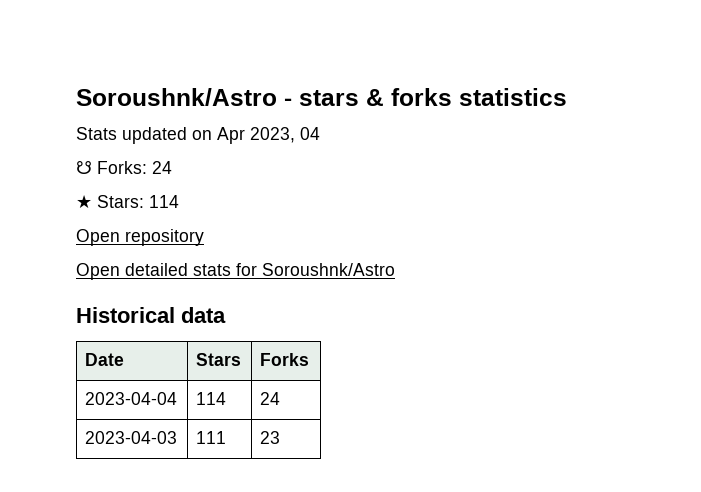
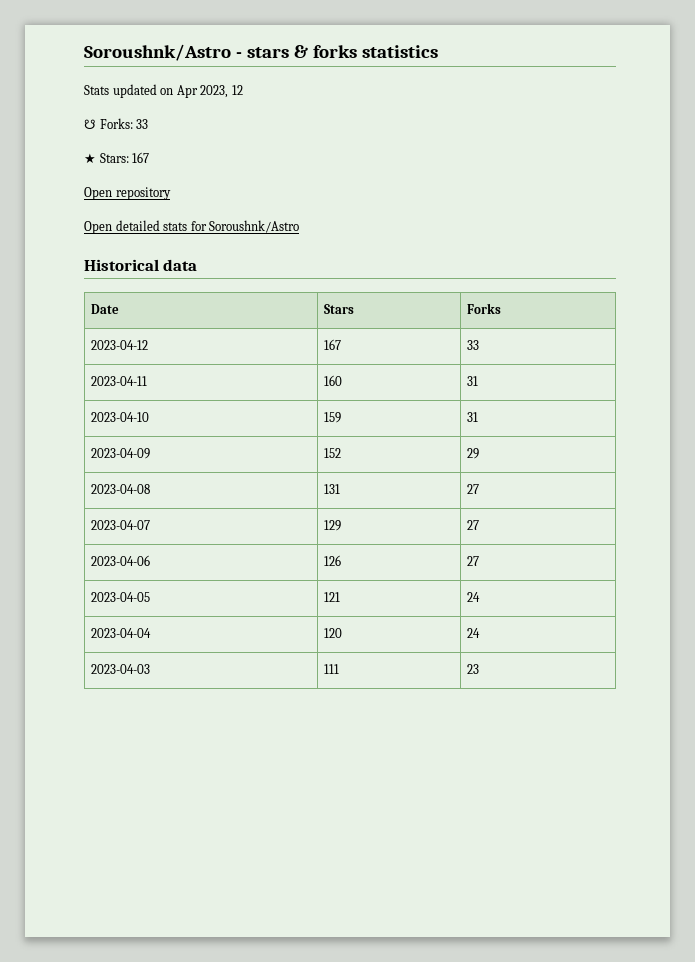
- Stats updated on Apr 2023, 04
+ Stats updated on Apr 2023, 12
- ☋ Forks: 24
+ ☋ Forks: 33
- ★ Stars: 114
+ ★ Stars: 167
+ 2023-04-12 | 167 | 33
+ 2023-04-11 | 160 | 31
+ 2023-04-10 | 159 | 31
+ 2023-04-09 | 152 | 29
+ 2023-04-08 | 131 | 27
+ 2023-04-07 | 129 | 27
+ 2023-04-06 | 126 | 27
+ 2023-04-05 | 121 | 24
- 2023-04-04 | 114 | 24
+ 2023-04-04 | 120 | 24

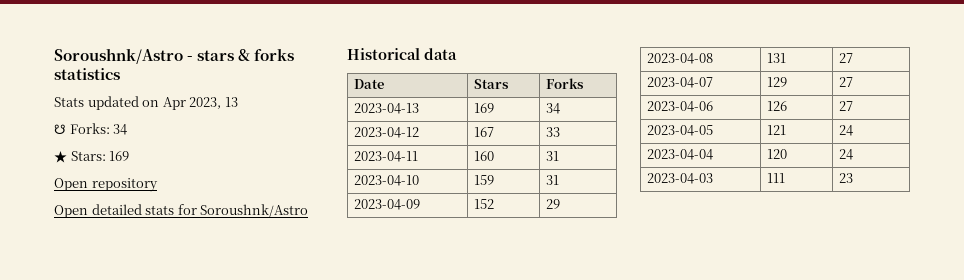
- Stats updated on Apr 2023, 12
+ Stats updated on Apr 2023, 13
- ☋ Forks: 33
+ ☋ Forks: 34
- ★ Stars: 167
+ ★ Stars: 169
+ 2023-04-13 | 169 | 34

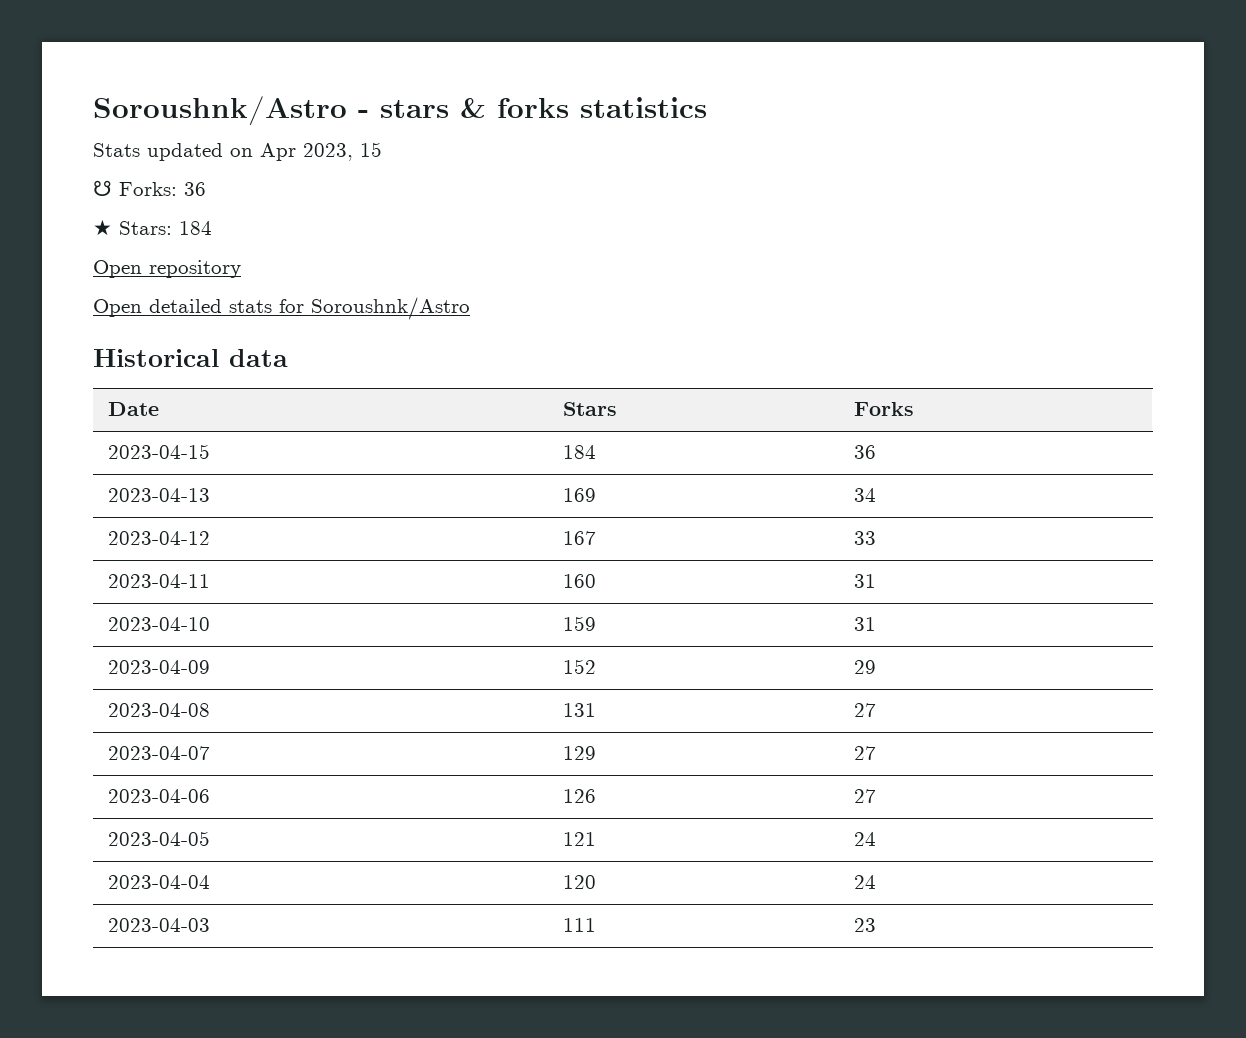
- Stats updated on Apr 2023, 13
+ Stats updated on Apr 2023, 15
- ☋ Forks: 34
+ ☋ Forks: 36
- ★ Stars: 169
+ ★ Stars: 184
+ 2023-04-15 | 184 | 36

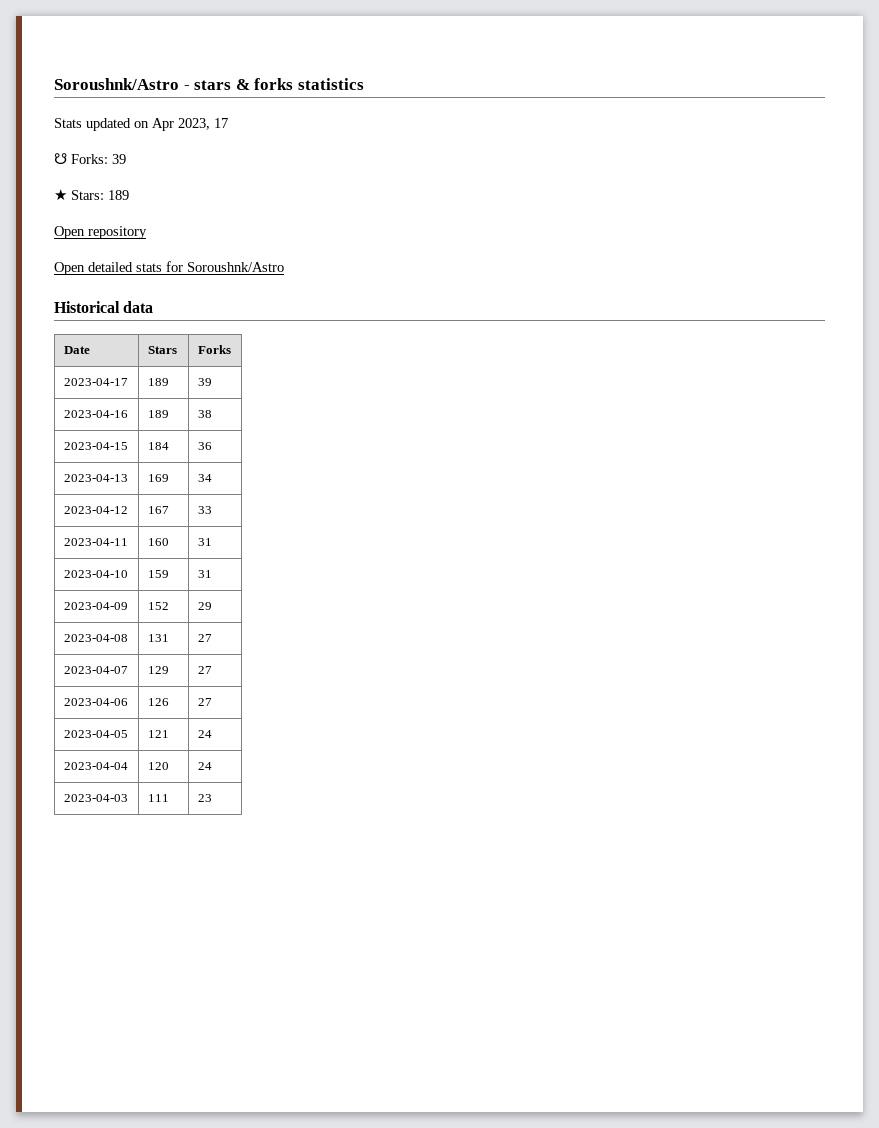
- Stats updated on Apr 2023, 15
+ Stats updated on Apr 2023, 17
- ☋ Forks: 36
+ ☋ Forks: 39
- ★ Stars: 184
+ ★ Stars: 189
+ 2023-04-17 | 189 | 39
+ 2023-04-16 | 189 | 38

